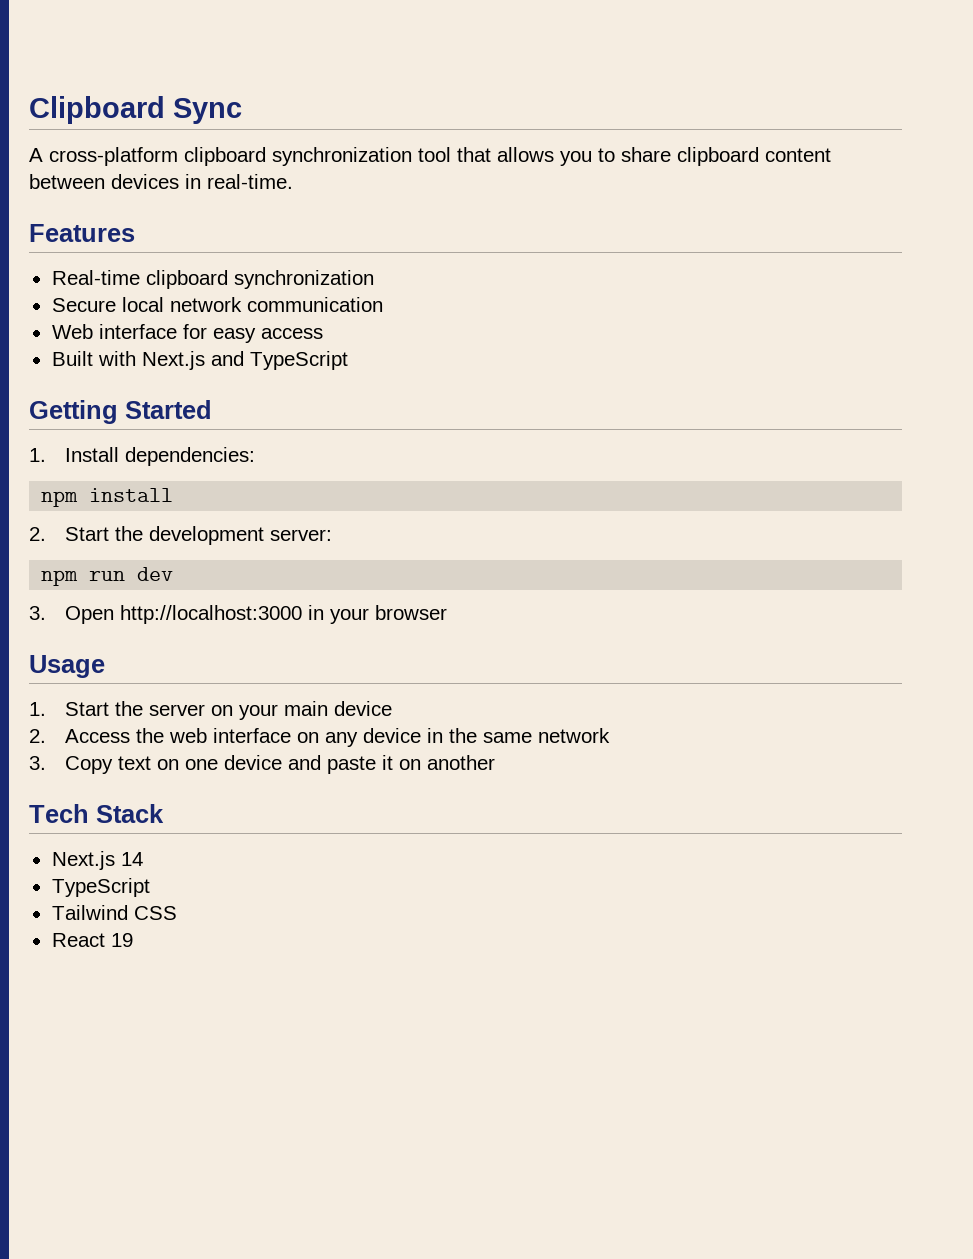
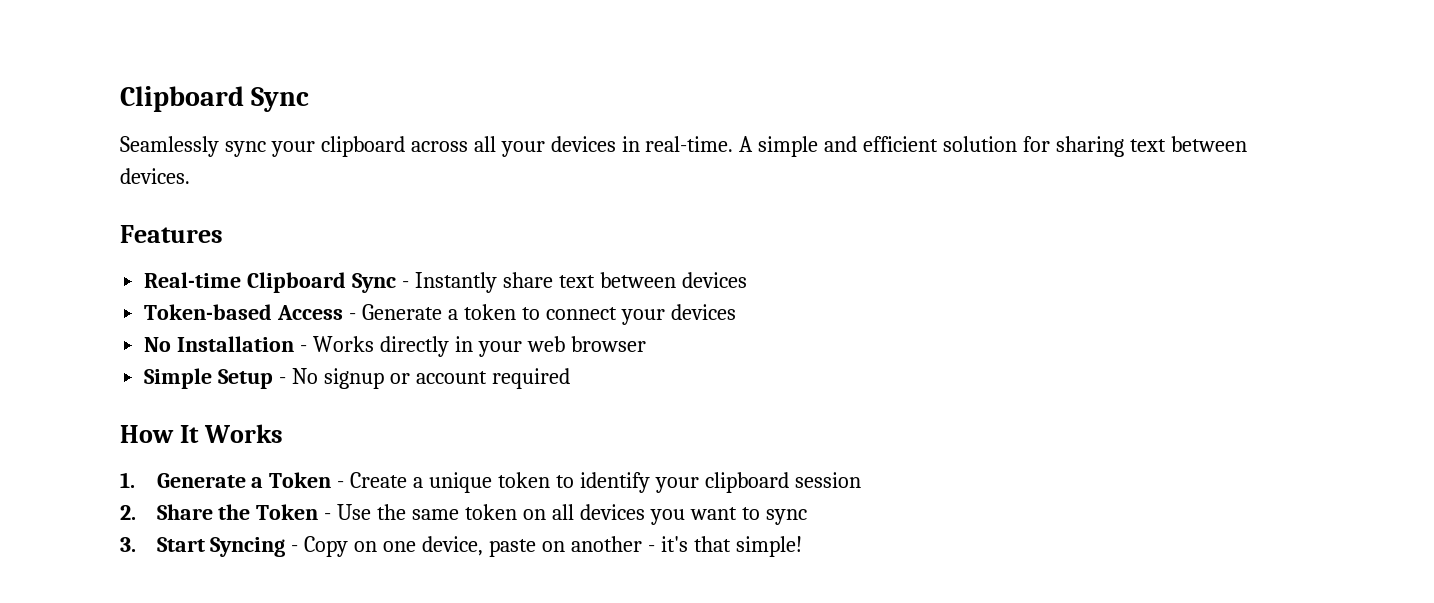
- A cross-platform clipboard synchronization tool that allows you to share clipboard content between devices in real-time.
+ Seamlessly sync your clipboard across all your devices in real-time. A simple and efficient solution for sharing text between devices.
  Features
- Real-time clipboard synchronization
- Secure local network communication
- Web interface for easy access
- Built with Next.js and TypeScript
- Getting Started
- 1. Install dependencies:
- npm install
- 2. Start the development server:
- npm run dev
- 3. Open http://localhost:3000 in your browser
- Usage
- 1. Start the server on your main device
- 2. Access the web interface on any device in the same network
- 3. Copy text on one device and paste it on another
- Tech Stack
- Next.js 14
- TypeScript
- Tailwind CSS
- React 19
+ Real-time Clipboard Sync - Instantly share text between devices
+ Token-based Access - Generate a token to connect your devices
+ No Installation - Works directly in your web browser
+ Simple Setup - No signup or account required
+ How It Works
+ 1. Generate a Token - Create a unique token to identify your clipboard session
+ 2. Share the Token - Use the same token on all devices you want to sync
+ 3. Start Syncing - Copy on one device, paste on another - it's that simple!

